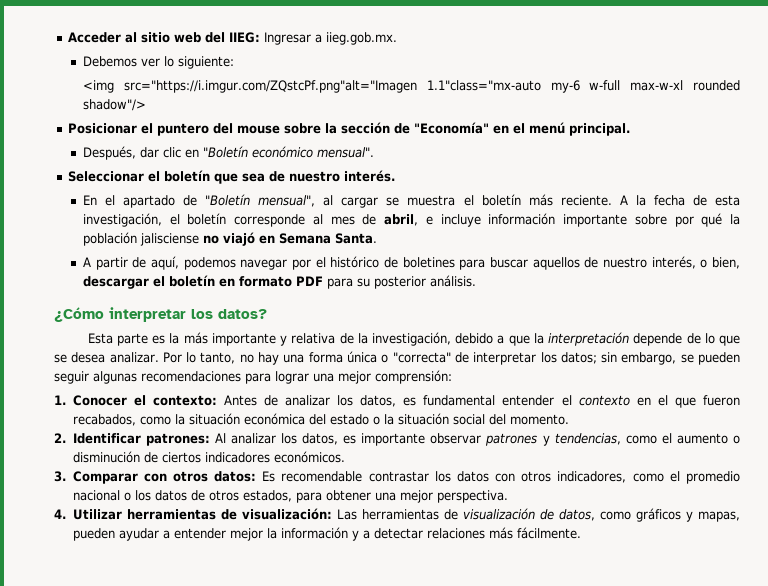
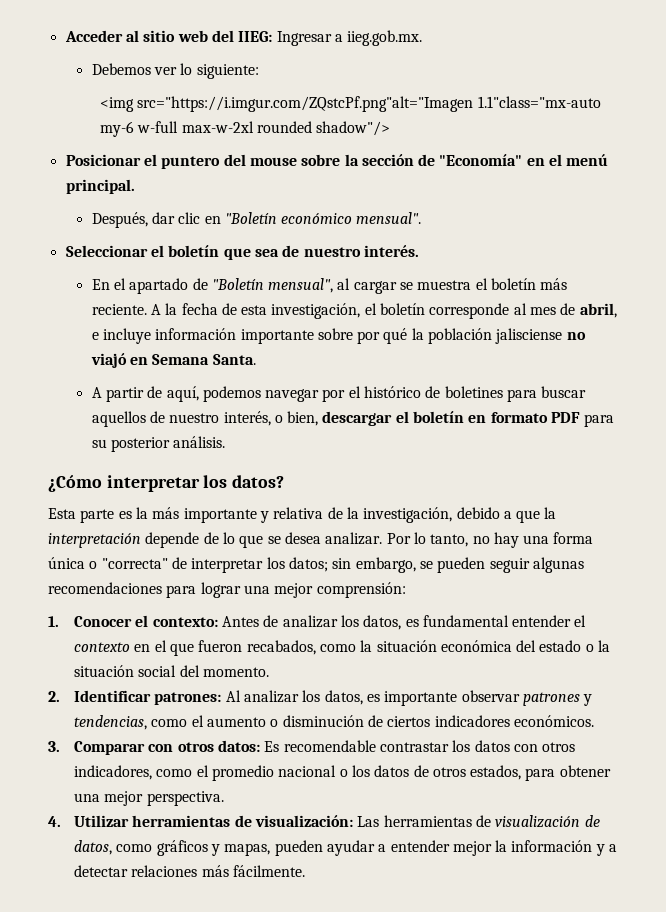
- <img src="https://i.imgur.com/ZQstcPf.png"alt="Imagen 1.1"class="mx-auto my-6 w-full max-w-xl rounded shadow"/>
+ <img src="https://i.imgur.com/ZQstcPf.png"alt="Imagen 1.1"class="mx-auto my-6 w-full max-w-2xl rounded shadow"/>

